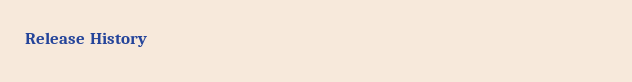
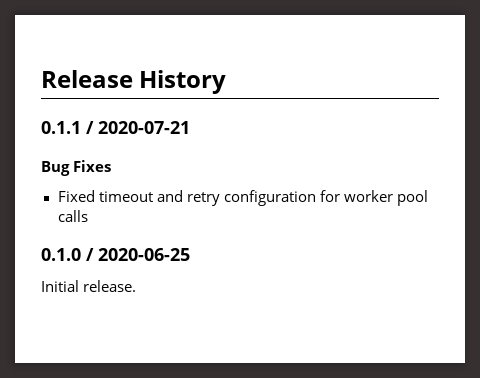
+ 0.1.1 / 2020-07-21
+ Bug Fixes
+ Fixed timeout and retry configuration for worker pool calls
+ 0.1.0 / 2020-06-25
+ Initial release.

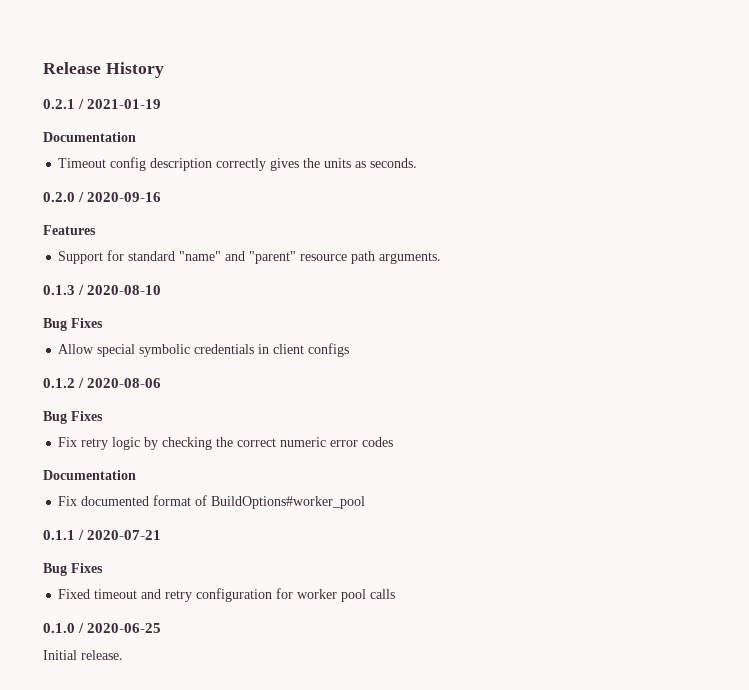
+ 0.2.1 / 2021-01-19
+ Documentation
+ Timeout config description correctly gives the units as seconds.
+ 0.2.0 / 2020-09-16
+ Features
+ Support for standard "name" and "parent" resource path arguments.
+ 0.1.3 / 2020-08-10
+ Bug Fixes
+ Allow special symbolic credentials in client configs
+ 0.1.2 / 2020-08-06
+ Bug Fixes
+ Fix retry logic by checking the correct numeric error codes
+ Documentation
+ Fix documented format of BuildOptions#worker_pool

